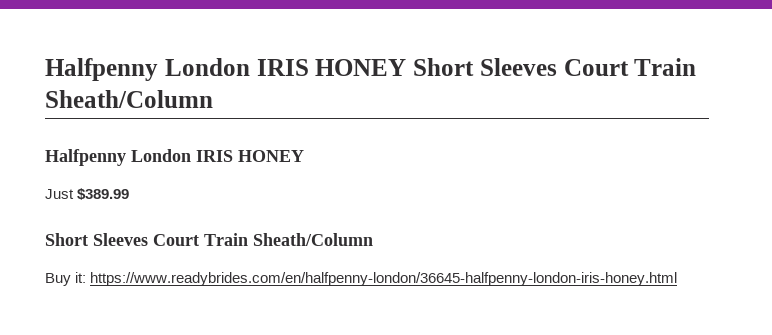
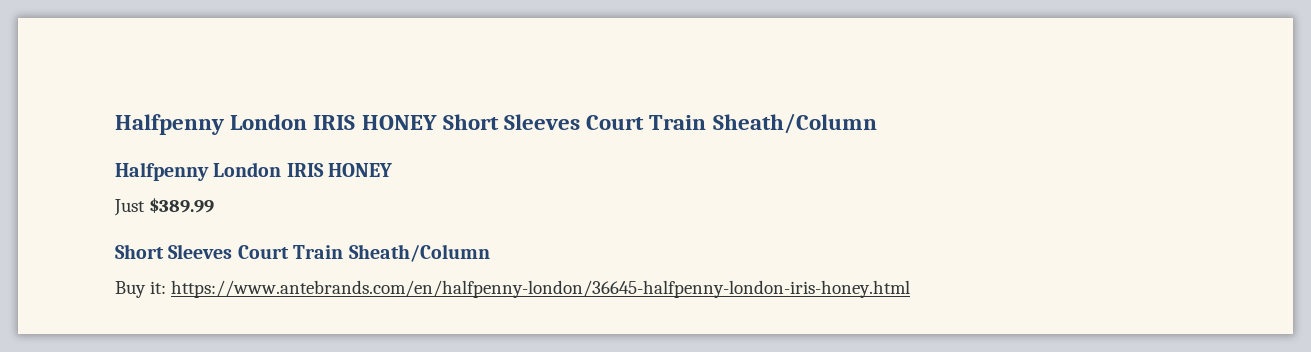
- Buy it: https://www.readybrides.com/en/halfpenny-london/36645-halfpenny-london-iris-honey.html
+ Buy it: https://www.antebrands.com/en/halfpenny-london/36645-halfpenny-london-iris-honey.html

